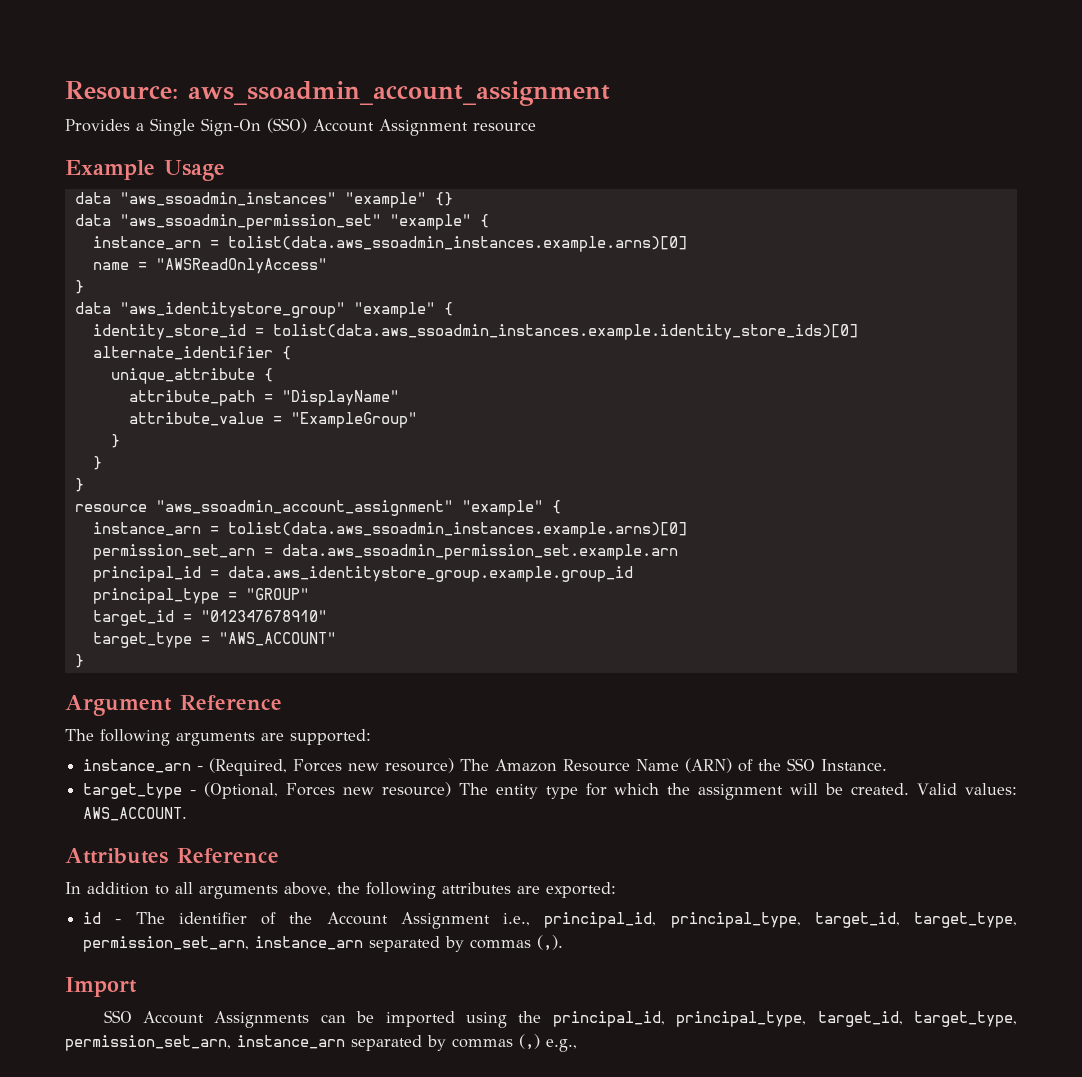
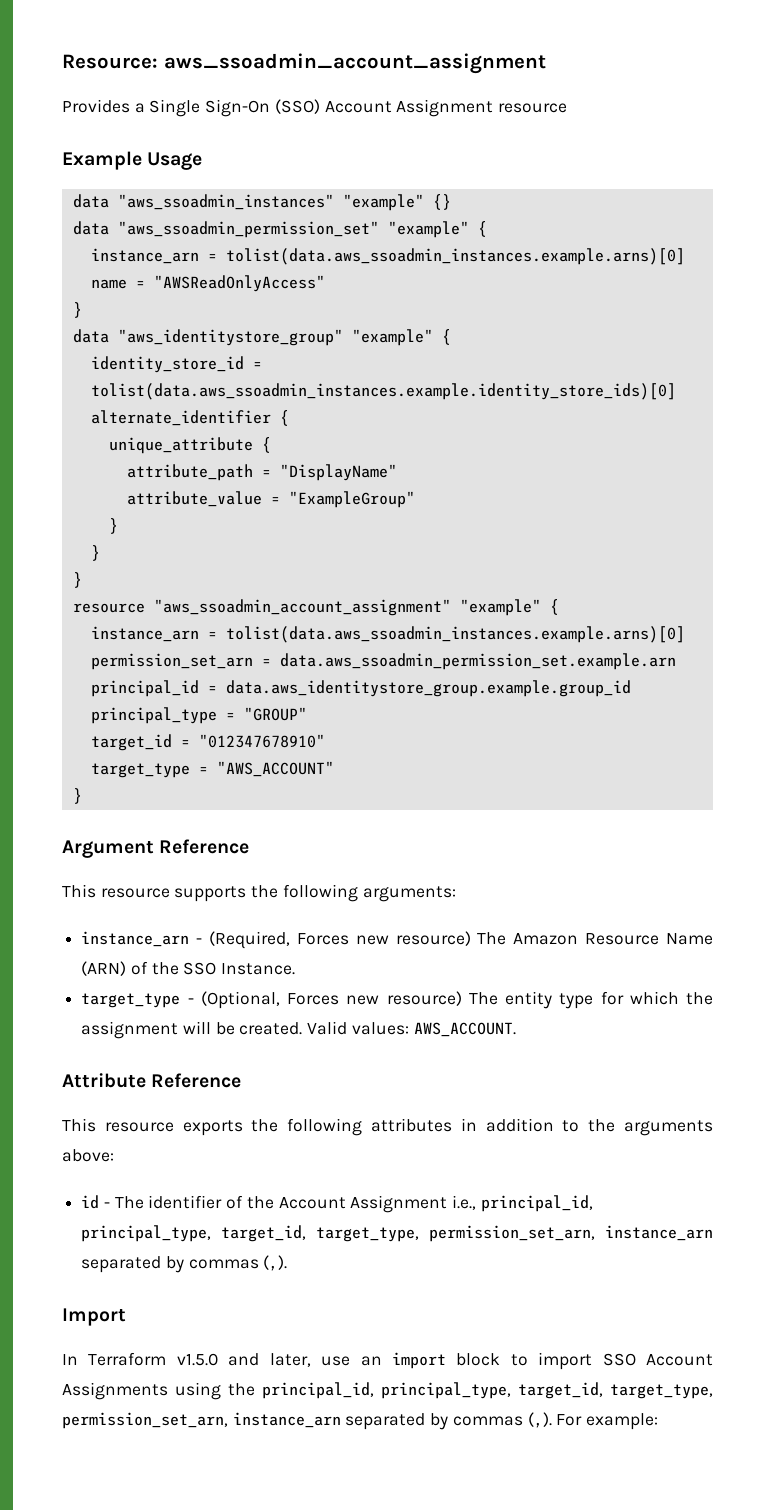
- The following arguments are supported:
+ This resource supports the following arguments:
- Attributes Reference
- In addition to all arguments above, the following attributes are exported:
+ Attribute Reference
+ This resource exports the following attributes in addition to the arguments above:
- SSO Account Assignments can be imported using the principal_id, principal_type, target_id, target_type, permission_set_arn, instance_arn separated by commas (,) e.g.,
+ In Terraform v1.5.0 and later, use an import block to import SSO Account Assignments using the principal_id, principal_type, target_id, target_type, permission_set_arn, instance_arn separated by commas (,). For example:

